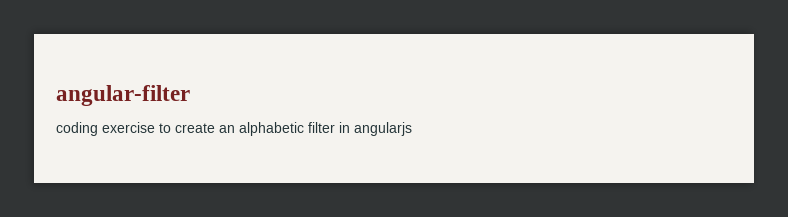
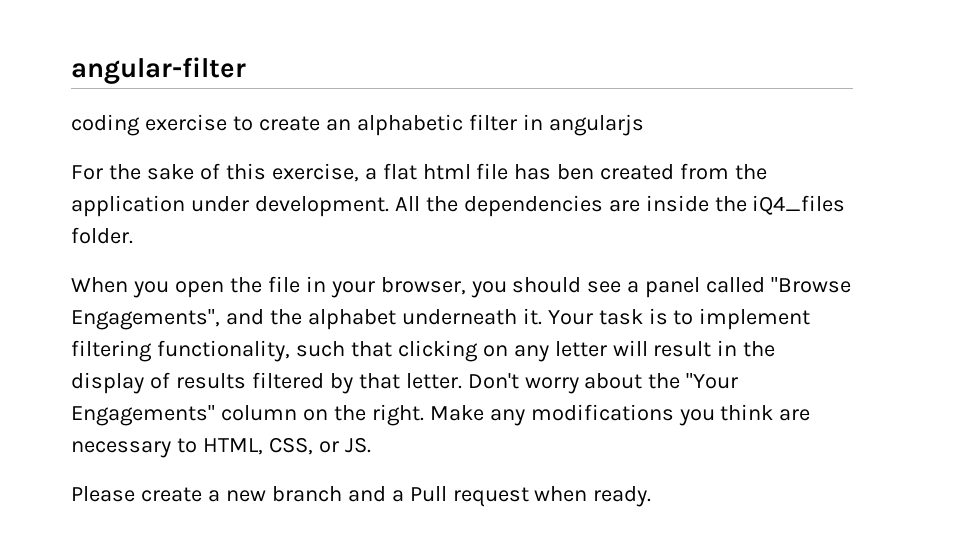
+ For the sake of this exercise, a flat html file has ben created from the application under development. All the dependencies are inside the iQ4_files folder.
+ When you open the file in your browser, you should see a panel called "Browse Engagements", and the alphabet underneath it. Your task is to implement filtering functionality, such that clicking on any letter will result in the display of results filtered by that letter. Don't worry about the "Your Engagements" column on the right. Make any modifications you think are necessary to HTML, CSS, or JS.
+ Please create a new branch and a Pull request when ready.

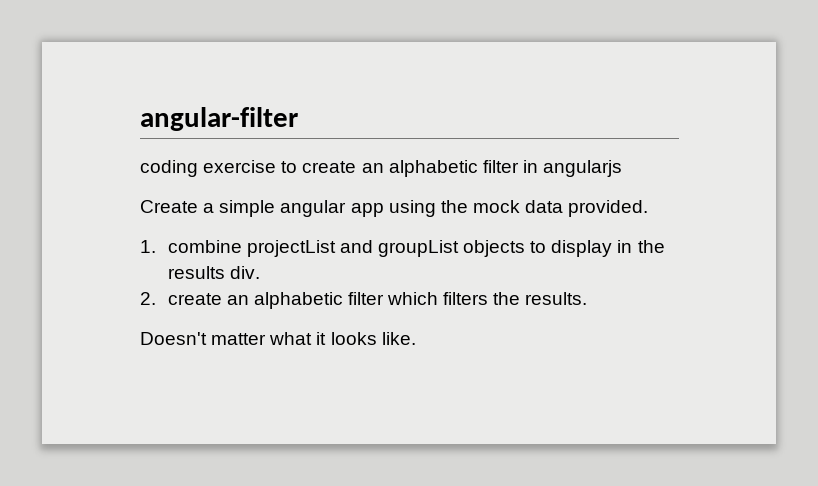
- For the sake of this exercise, a flat html file has ben created from the application under development. All the dependencies are inside the iQ4_files folder.
- When you open the file in your browser, you should see a panel called "Browse Engagements", and the alphabet underneath it. Your task is to implement filtering functionality, such that clicking on any letter will result in the display of results filtered by that letter. Don't worry about the "Your Engagements" column on the right. Make any modifications you think are necessary to HTML, CSS, or JS.
- Please create a new branch and a Pull request when ready.
+ Create a simple angular app using the mock data provided.
+ 1. combine projectList and groupList objects to display in the results div.
+ 2. create an alphabetic filter which filters the results.
+ Doesn't matter what it looks like.

